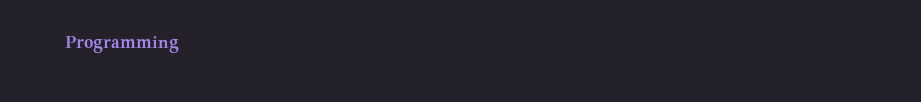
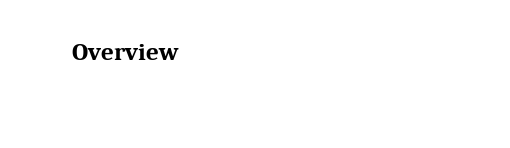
- Programming
+ Overview

